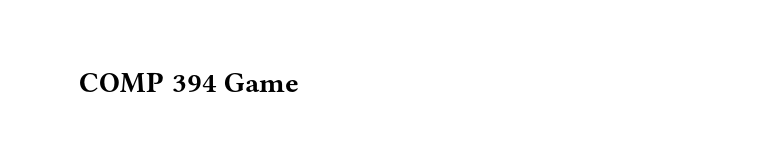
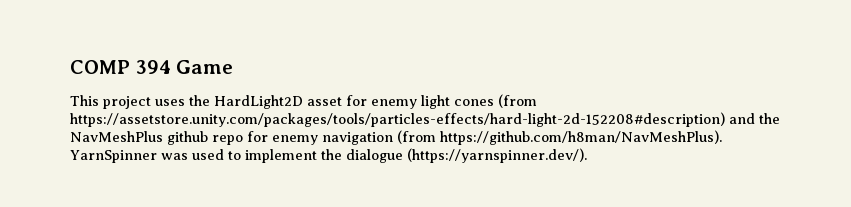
+ This project uses the HardLight2D asset for enemy light cones (from https://assetstore.unity.com/packages/tools/particles-effects/hard-light-2d-152208#description) and the NavMeshPlus github repo for enemy navigation (from https://github.com/h8man/NavMeshPlus). YarnSpinner was used to implement the dialogue (https://yarnspinner.dev/).

